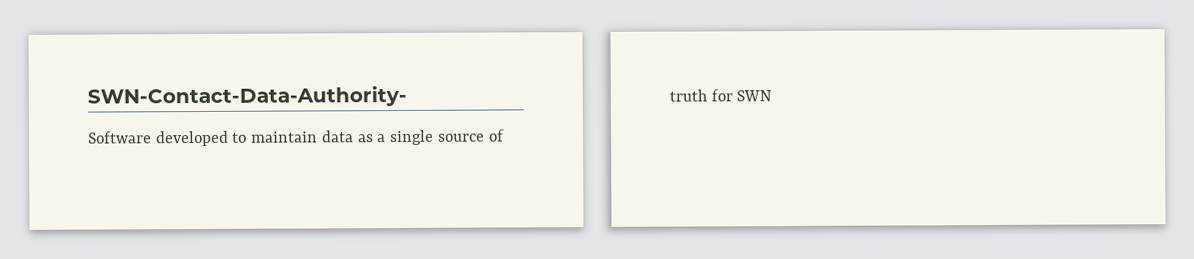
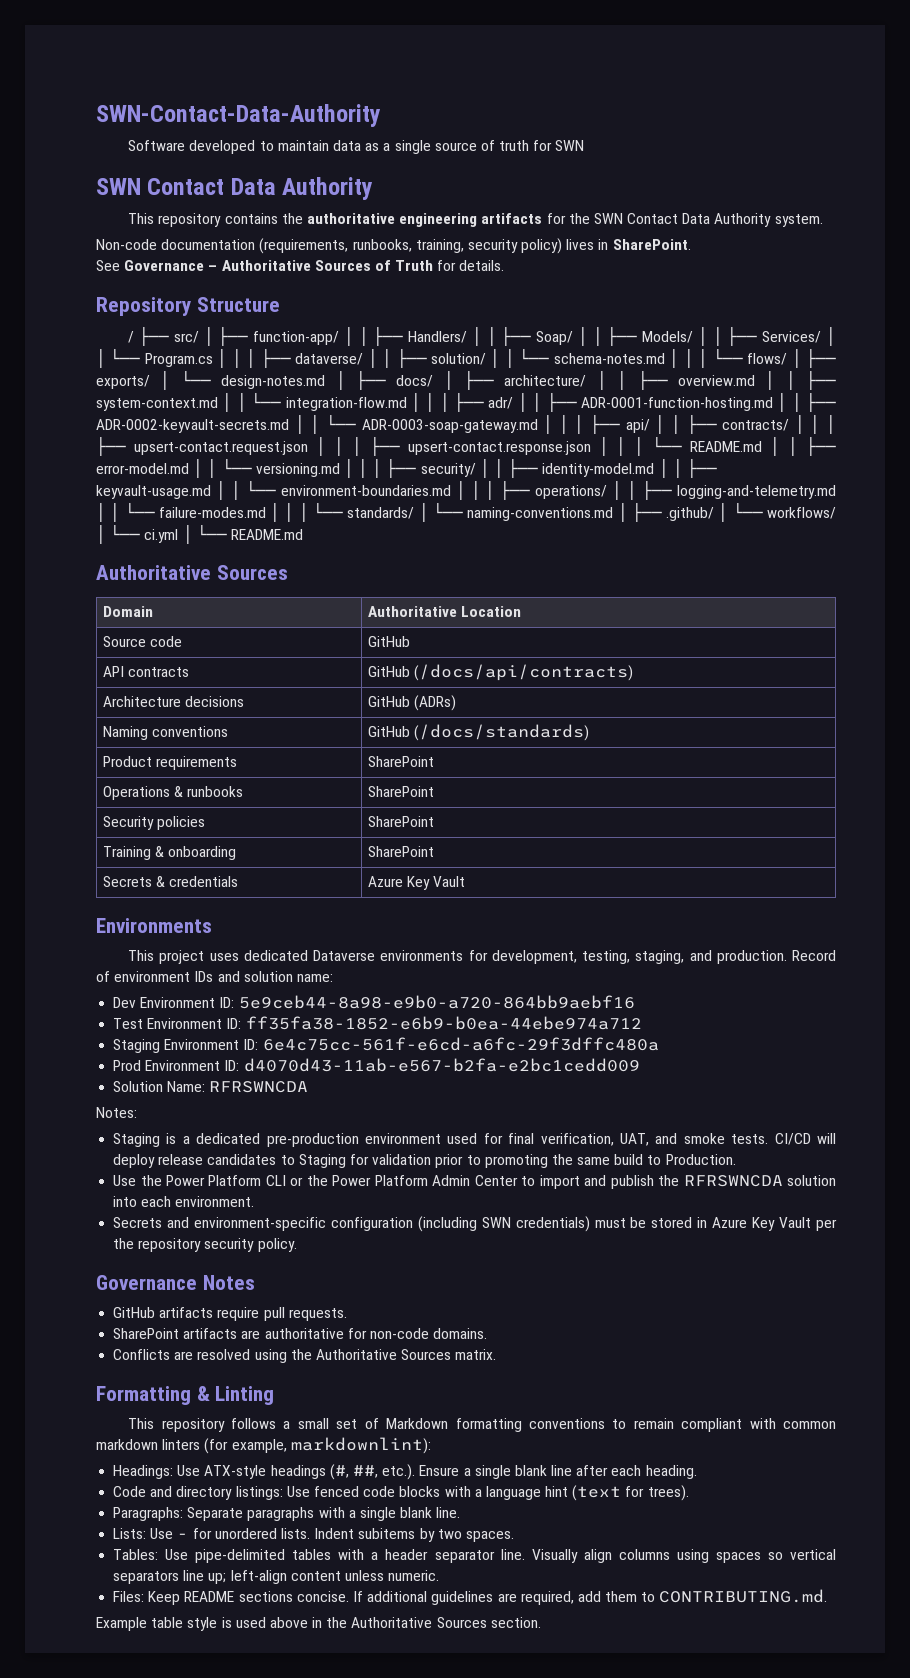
- SWN-Contact-Data-Authority-
+ SWN-Contact-Data-Authority
  Software developed to maintain data as a single source of truth for SWN
+ SWN Contact Data Authority
+ This repository contains the authoritative engineering artifacts for the SWN Contact Data Authority system.
+ Non-code documentation (requirements, runbooks, training, security policy) lives in SharePoint.
+ See Governance – Authoritative Sources of Truth for details.
+ Repository Structure
+ / ├── src/ │ ├── function-app/ │ │ ├── Handlers/ │ │ ├── Soap/ │ │ ├── Models/ │ │ ├── Services/ │ │ └── Program.cs │ │ │ ├── dataverse/ │ │ ├── solution/ │ │ └── schema-notes.md │ │ │ └── flows/ │ ├── exports/ │ └── design-notes.md │ ├── docs/ │ ├── architecture/ │ │ ├── overview.md │ │ ├── system-context.md │ │ └── integration-flow.md │ │ │ ├── adr/ │ │ ├── ADR-0001-function-hosting.md │ │ ├── ADR-0002-keyvault-secrets.md │ │ └── ADR-0003-soap-gateway.md │ │ │ ├── api/ │ │ ├── contracts/ │ │ │ ├── upsert-contact.request.json │ │ │ ├── upsert-contact.response.json │ │ │ └── README.md │ │ ├── error-model.md │ │ └── versioning.md │ │ │ ├── security/ │ │ ├── identity-model.md │ │ ├── keyvault-usage.md │ │ └── environment-boundaries.md │ │ │ ├── operations/ │ │ ├── logging-and-telemetry.md │ │ └── failure-modes.md │ │ │ └── standards/ │ └── naming-conventions.md │ ├── .github/ │ └── workflows/ │ └── ci.yml │ └── README.md
+ Authoritative Sources
+ Domain | Authoritative Location
+ Source code | GitHub
+ API contracts | GitHub (/docs/api/contracts)
+ Architecture decisions | GitHub (ADRs)
+ Naming conventions | GitHub (/docs/standards)
+ Product requirements | SharePoint
+ Operations & runbooks | SharePoint
+ Security policies | SharePoint
+ Training & onboarding | SharePoint
+ Secrets & credentials | Azure Key Vault
+ Environments
+ This project uses dedicated Dataverse environments for development, testing, staging, and production. Record of environment IDs and solution name:
+ Dev Environment ID: 5e9ceb44-8a98-e9b0-a720-864bb9aebf16
+ Test Environment ID: ff35fa38-1852-e6b9-b0ea-44ebe974a712
+ Staging Environment ID: 6e4c75cc-561f-e6cd-a6fc-29f3dffc480a
+ Prod Environment ID: d4070d43-11ab-e567-b2fa-e2bc1cedd009
+ Solution Name: RFRSWNCDA
+ Notes:
+ Staging is a dedicated pre-production environment used for final verification, UAT, and smoke tests. CI/CD will deploy release candidates to Staging for validation prior to promoting the same build to Production.
+ Use the Power Platform CLI or the Power Platform Admin Center to import and publish the RFRSWNCDA solution into each environment.
+ Secrets and environment-specific configuration (including SWN credentials) must be stored in Azure Key Vault per the repository security policy.
+ Governance Notes
+ GitHub artifacts require pull requests.
+ SharePoint artifacts are authoritative for non-code domains.
+ Conflicts are resolved using the Authoritative Sources matrix.
+ Formatting & Linting
+ This repository follows a small set of Markdown formatting conventions to remain compliant with common markdown linters (for example, markdownlint):
+ Headings: Use ATX-style headings (#, ##, etc.). Ensure a single blank line after each heading.
+ Code and directory listings: Use fenced code blocks with a language hint (text for trees).
+ Paragraphs: Separate paragraphs with a single blank line.
+ Lists: Use - for unordered lists. Indent subitems by two spaces.
+ Tables: Use pipe-delimited tables with a header separator line. Visually align columns using spaces so vertical separators line up; left-align content unless numeric.
+ Files: Keep README sections concise. If additional guidelines are required, add them to CONTRIBUTING.md.
+ Example table style is used above in the Authoritative Sources section.

